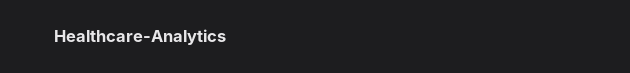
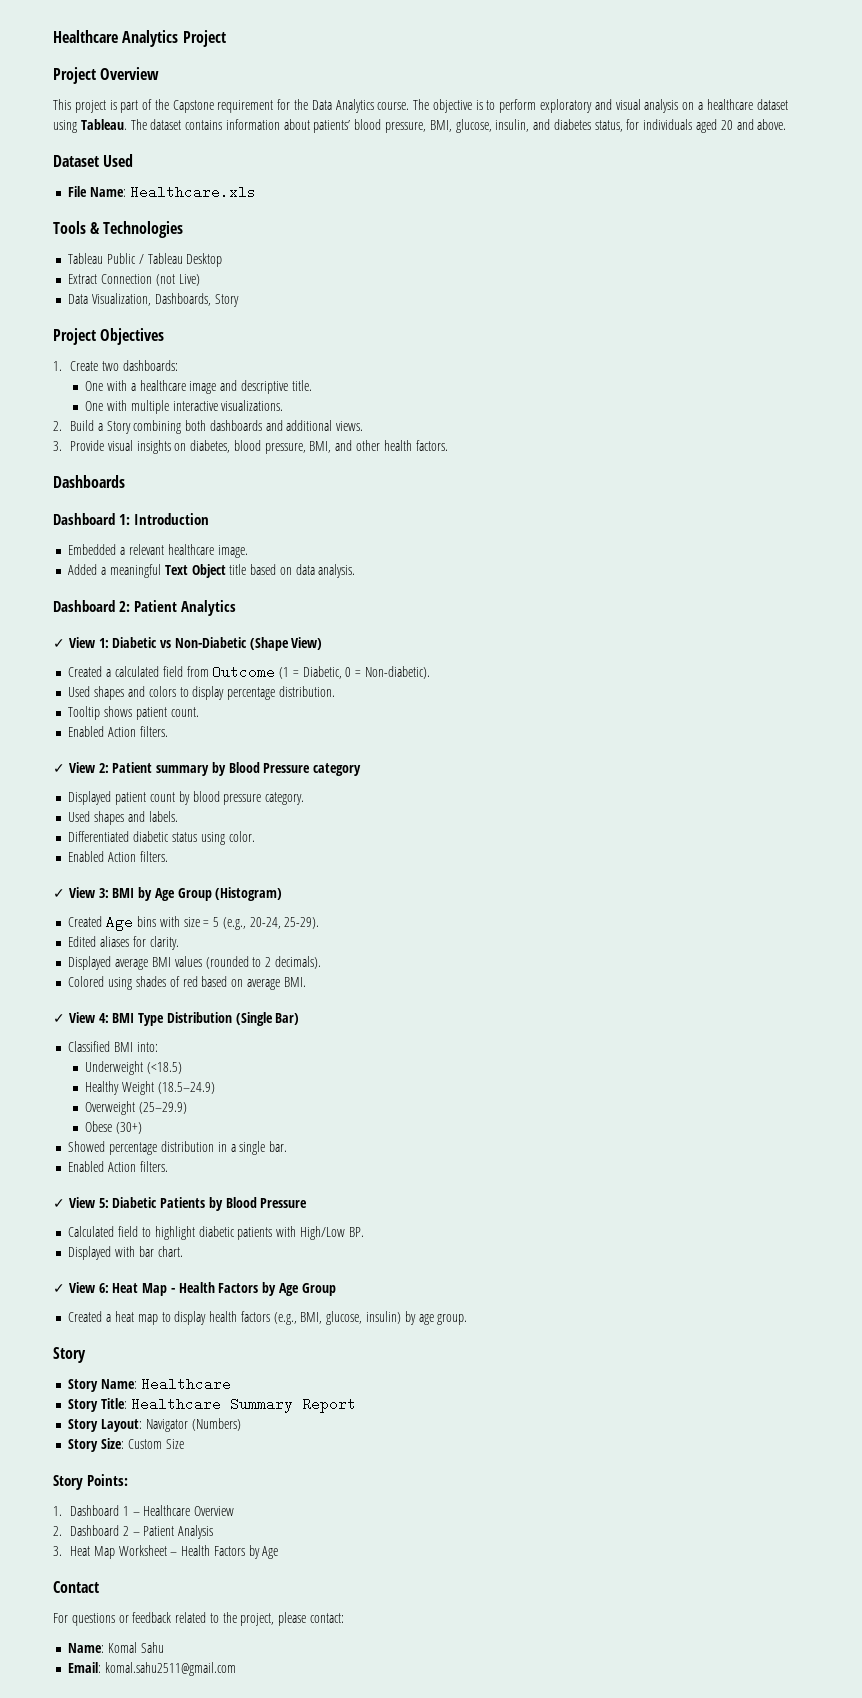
- Healthcare-Analytics
+ Healthcare Analytics Project
+ Project Overview
+ This project is part of the Capstone requirement for the Data Analytics course. The objective is to perform exploratory and visual analysis on a healthcare dataset using Tableau. The dataset contains information about patients’ blood pressure, BMI, glucose, insulin, and diabetes status, for individuals aged 20 and above.
+ Dataset Used
+ File Name: Healthcare.xls
+ Tools & Technologies
+ Tableau Public / Tableau Desktop
+ Extract Connection (not Live)
+ Data Visualization, Dashboards, Story
+ Project Objectives
+ 1. Create two dashboards:
+ One with a healthcare image and descriptive title.
+ One with multiple interactive visualizations.
+ 2. Build a Story combining both dashboards and additional views.
+ 3. Provide visual insights on diabetes, blood pressure, BMI, and other health factors.
+ Dashboards
+ Dashboard 1: Introduction
+ Embedded a relevant healthcare image.
+ Added a meaningful Text Object title based on data analysis.
+ Dashboard 2: Patient Analytics
+ ✓ View 1: Diabetic vs Non-Diabetic (Shape View)
+ Created a calculated field from Outcome (1 = Diabetic, 0 = Non-diabetic).
+ Used shapes and colors to display percentage distribution.
+ Tooltip shows patient count.
+ Enabled Action filters.
+ ✓ View 2: Patient summary by Blood Pressure category
+ Displayed patient count by blood pressure category.
+ Used shapes and labels.
+ Differentiated diabetic status using color.
+ Enabled Action filters.
+ ✓ View 3: BMI by Age Group (Histogram)
+ Created Age bins with size = 5 (e.g., 20-24, 25-29).
+ Edited aliases for clarity.
+ Displayed average BMI values (rounded to 2 decimals).
+ Colored using shades of red based on average BMI.
+ ✓ View 4: BMI Type Distribution (Single Bar)
+ Classified BMI into:
+ Underweight (<18.5)
+ Healthy Weight (18.5–24.9)
+ Overweight (25–29.9)
+ Obese (30+)
+ Showed percentage distribution in a single bar.
+ Enabled Action filters.
+ ✓ View 5: Diabetic Patients by Blood Pressure
+ Calculated field to highlight diabetic patients with High/Low BP.
+ Displayed with bar chart.
+ ✓ View 6: Heat Map - Health Factors by Age Group
+ Created a heat map to display health factors (e.g., BMI, glucose, insulin) by age group.
+ Story
+ Story Name: Healthcare
+ Story Title: Healthcare Summary Report
+ Story Layout: Navigator (Numbers)
+ Story Size: Custom Size
+ Story Points:
+ 1. Dashboard 1 – Healthcare Overview
+ 2. Dashboard 2 – Patient Analysis
+ 3. Heat Map Worksheet – Health Factors by Age
+ Contact
+ For questions or feedback related to the project, please contact:
+ Name: Komal Sahu
+ Email: komal.sahu2511@gmail.com

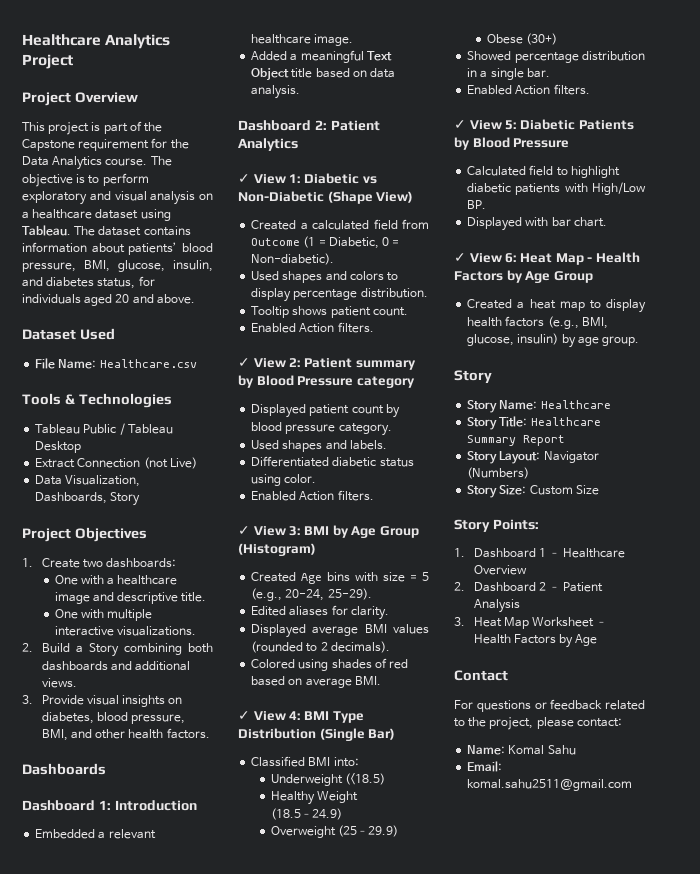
- File Name: Healthcare.xls
+ File Name: Healthcare.csv

